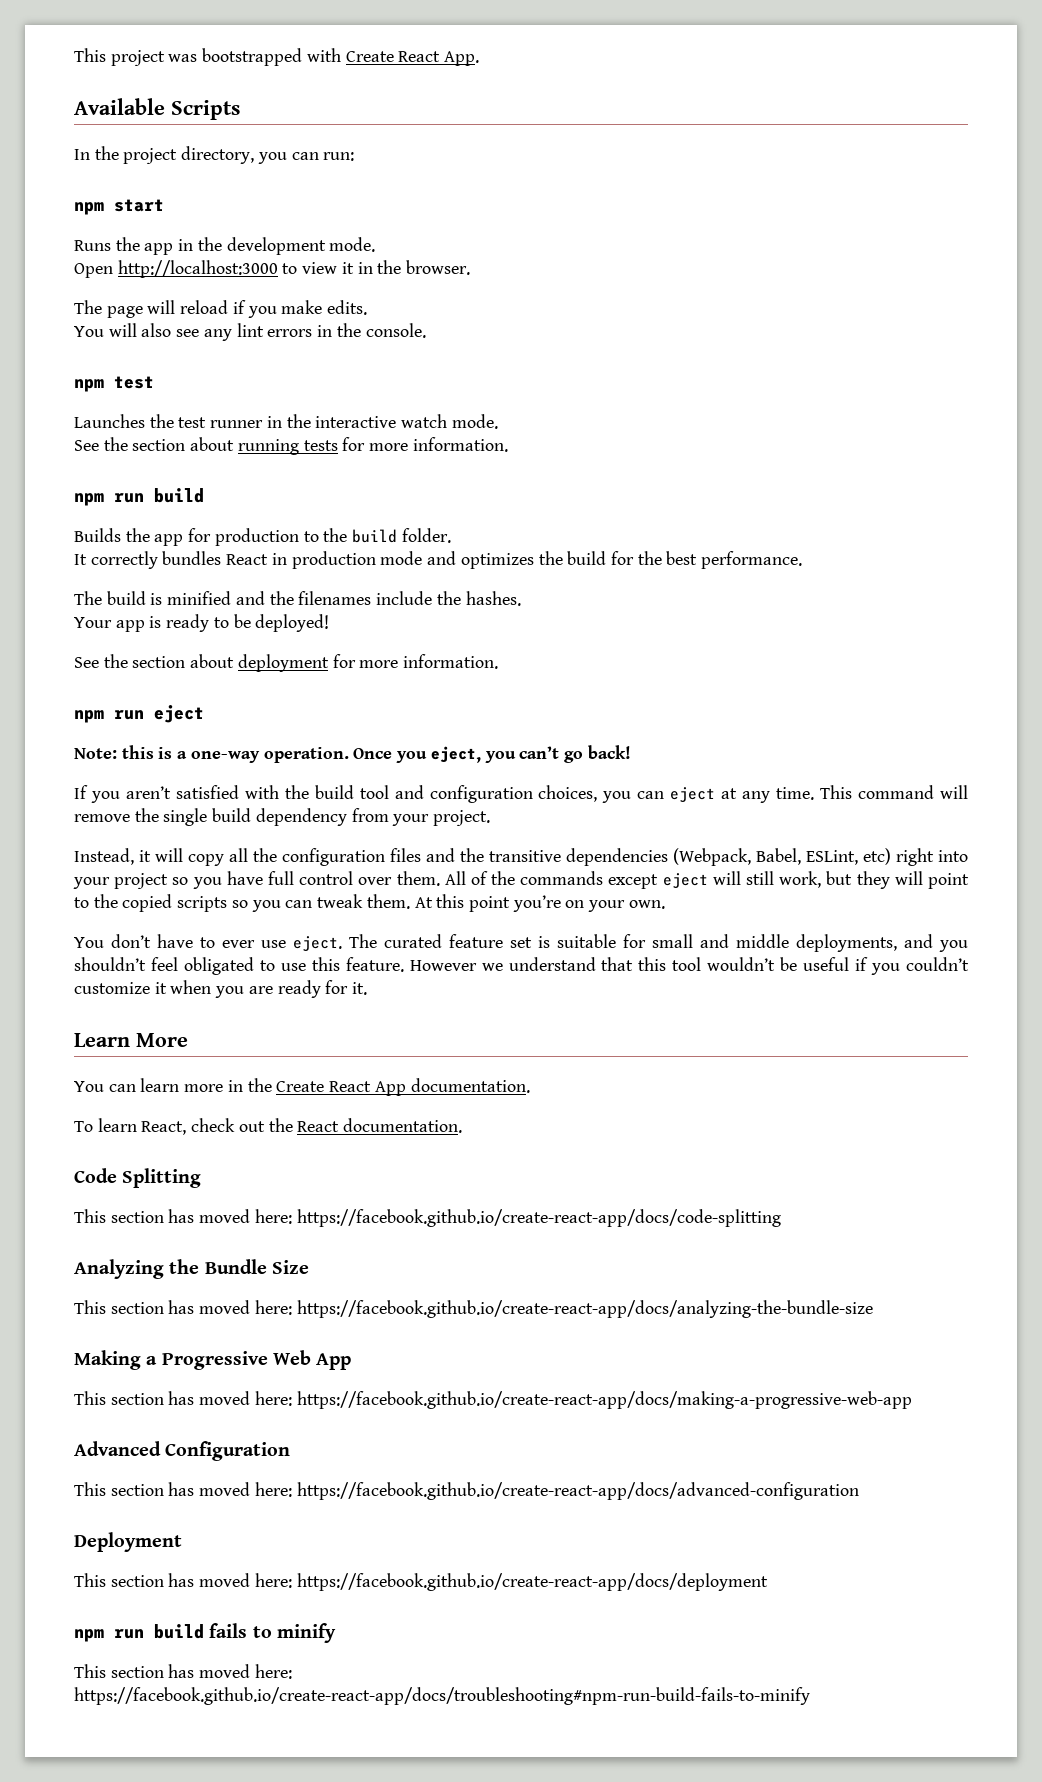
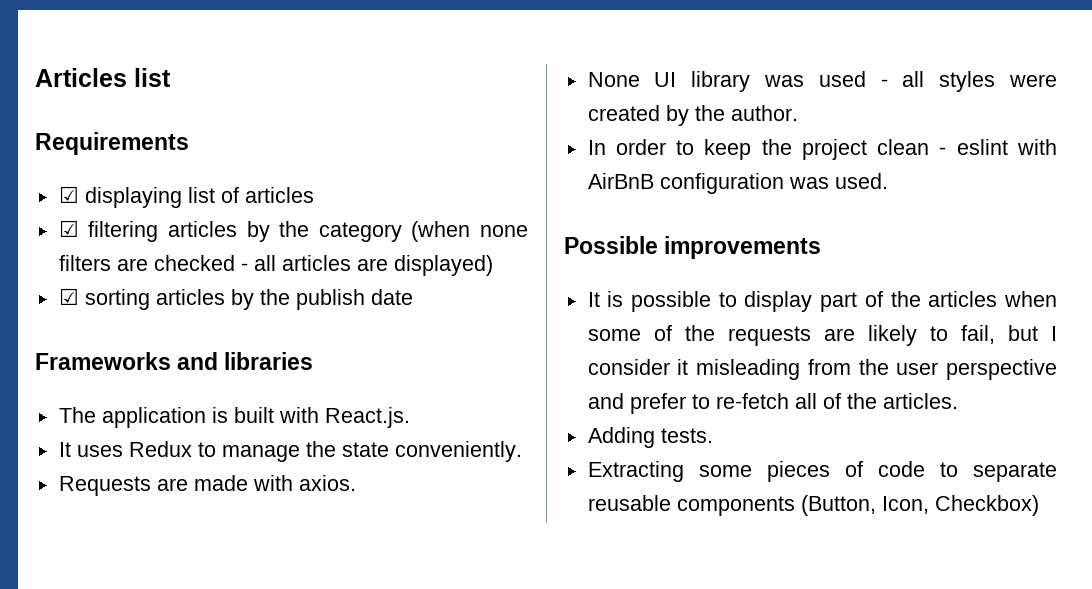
- This project was bootstrapped with Create React App.
- Available Scripts
- In the project directory, you can run:
- npm start
- Runs the app in the development mode.
- Open http://localhost:3000 to view it in the browser.
- The page will reload if you make edits.
- You will also see any lint errors in the console.
- npm test
- Launches the test runner in the interactive watch mode.
- See the section about running tests for more information.
- npm run build
- Builds the app for production to the build folder.
- It correctly bundles React in production mode and optimizes the build for the best performance.
- The build is minified and the filenames include the hashes.
- Your app is ready to be deployed!
- See the section about deployment for more information.
- npm run eject
- Note: this is a one-way operation. Once you eject, you can’t go back!
- If you aren’t satisfied with the build tool and configuration choices, you can eject at any time. This command will remove the single build dependency from your project.
- Instead, it will copy all the configuration files and the transitive dependencies (Webpack, Babel, ESLint, etc) right into your project so you have full control over them. All of the commands except eject will still work, but they will point to the copied scripts so you can tweak them. At this point you’re on your own.
- You don’t have to ever use eject. The curated feature set is suitable for small and middle deployments, and you shouldn’t feel obligated to use this feature. However we understand that this tool wouldn’t be useful if you couldn’t customize it when you are ready for it.
- Learn More
- You can learn more in the Create React App documentation.
- To learn React, check out the React documentation.
- Code Splitting
- This section has moved here: https://facebook.github.io/create-react-app/docs/code-splitting
- Analyzing the Bundle Size
- This section has moved here: https://facebook.github.io/create-react-app/docs/analyzing-the-bundle-size
- Making a Progressive Web App
- This section has moved here: https://facebook.github.io/create-react-app/docs/making-a-progressive-web-app
- Advanced Configuration
- This section has moved here: https://facebook.github.io/create-react-app/docs/advanced-configuration
- Deployment
- This section has moved here: https://facebook.github.io/create-react-app/docs/deployment
- npm run build fails to minify
- This section has moved here: https://facebook.github.io/create-react-app/docs/troubleshooting#npm-run-build-fails-to-minify
+ Articles list
+ Requirements
+ ☑ displaying list of articles
+ ☑ filtering articles by the category (when none filters are checked - all articles are displayed)
+ ☑ sorting articles by the publish date
+ Frameworks and libraries
+ The application is built with React.js.
+ It uses Redux to manage the state conveniently.
+ Requests are made with axios.
+ None UI library was used - all styles were created by the author.
+ In order to keep the project clean - eslint with AirBnB configuration was used.
+ Possible improvements
+ It is possible to display part of the articles when some of the requests are likely to fail, but I consider it misleading from the user perspective and prefer to re-fetch all of the articles.
+ Adding tests.
+ Extracting some pieces of code to separate reusable components (Button, Icon, Checkbox)

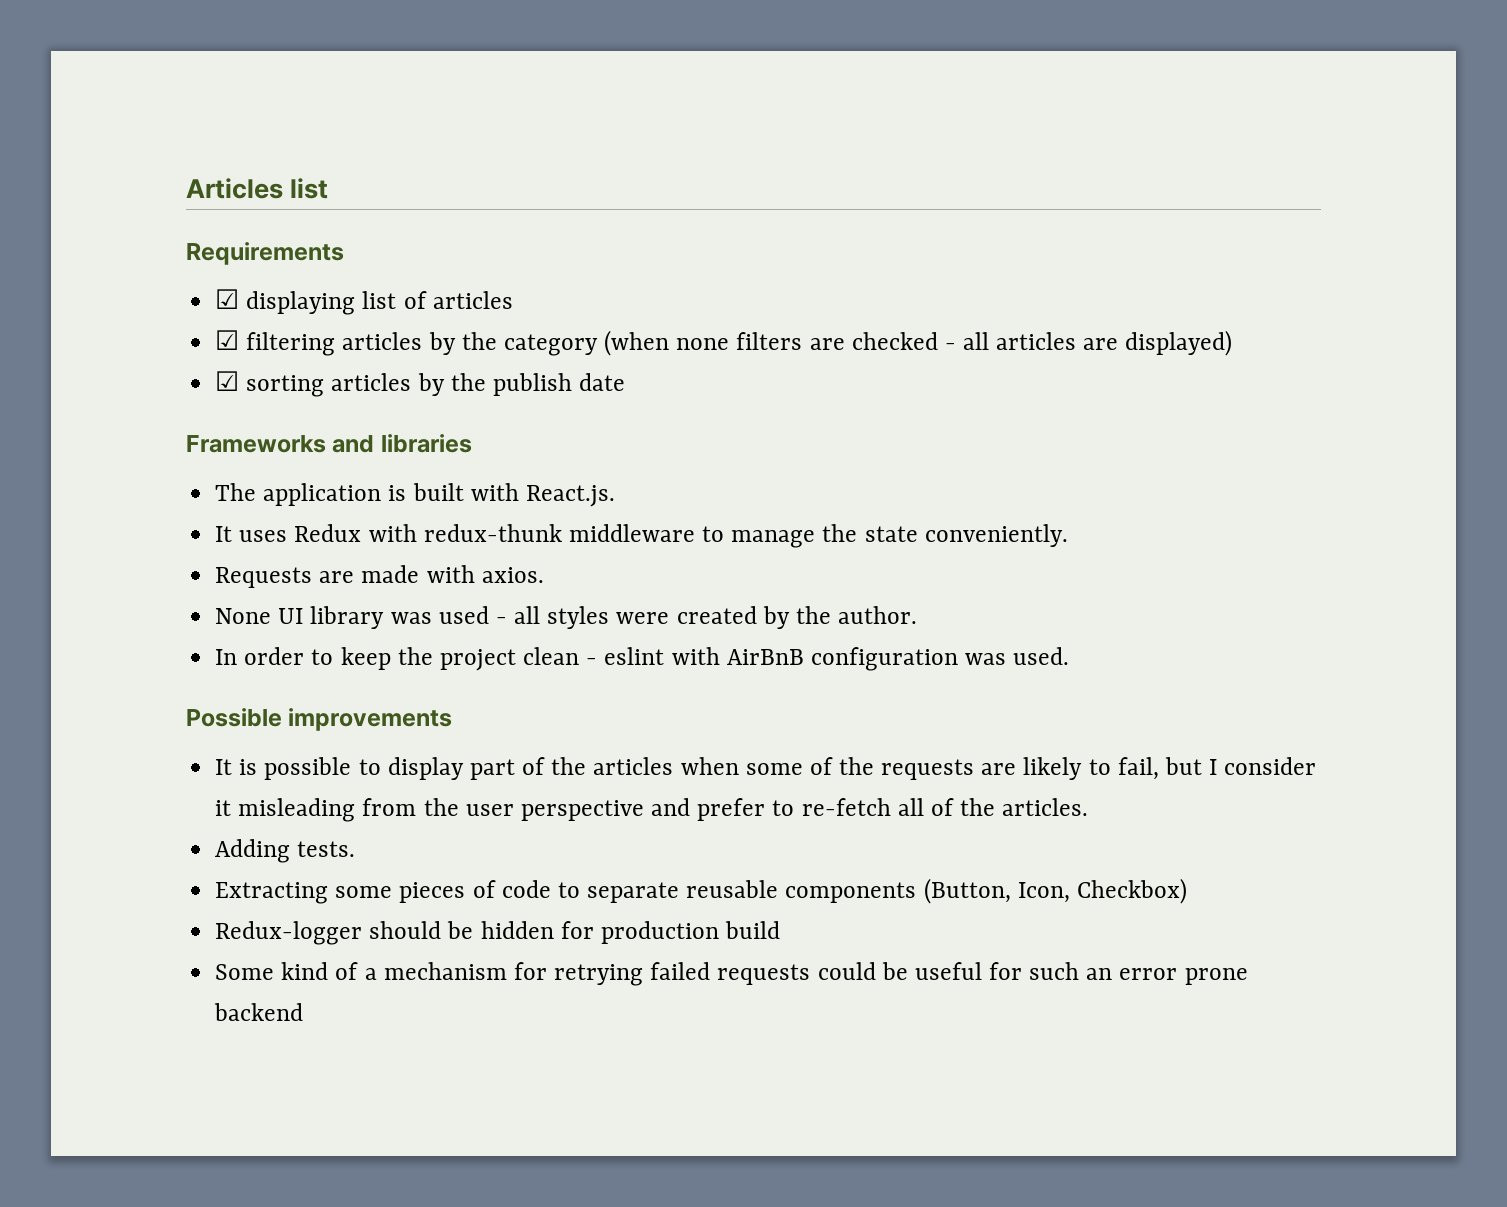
- It uses Redux to manage the state conveniently.
+ It uses Redux with redux-thunk middleware to manage the state conveniently.
+ Redux-logger should be hidden for production build
+ Some kind of a mechanism for retrying failed requests could be useful for such an error prone backend

